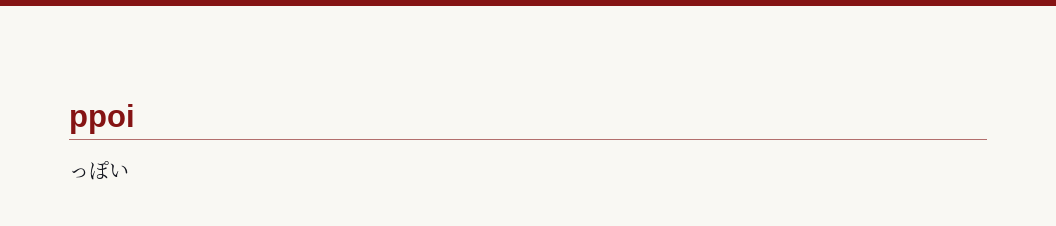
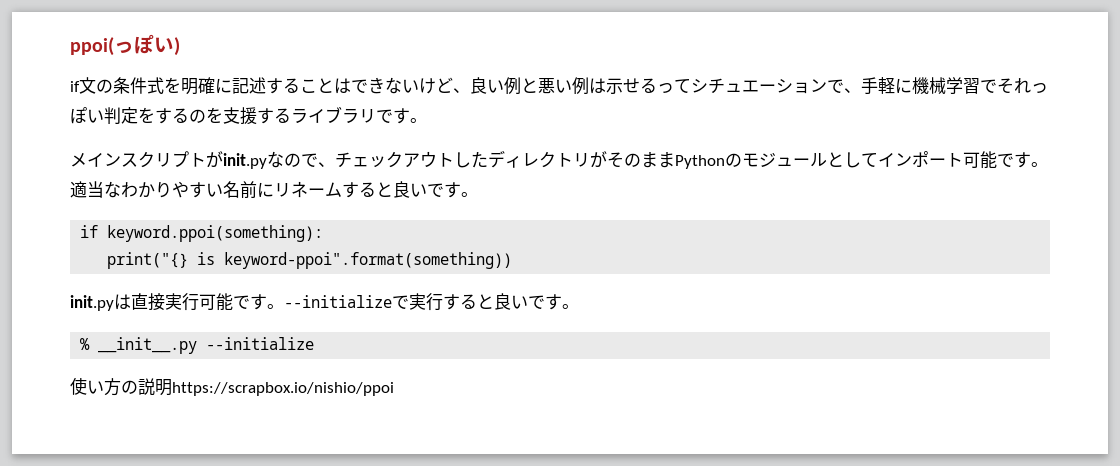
- ppoi
- っぽい
+ ppoi(っぽい)
+ if文の条件式を明確に記述することはできないけど、良い例と悪い例は示せるってシチュエーションで、手軽に機械学習でそれっぽい判定をするのを支援するライブラリです。
+ メインスクリプトがinit.pyなので、チェックアウトしたディレクトリがそのままPythonのモジュールとしてインポート可能です。適当なわかりやすい名前にリネームすると良いです。
+ if keyword.ppoi(something):
+ print("{} is keyword-ppoi".format(something))
+ init.pyは直接実行可能です。--initializeで実行すると良いです。
+ % __init__.py --initialize
+ 使い方の説明https://scrapbox.io/nishio/ppoi

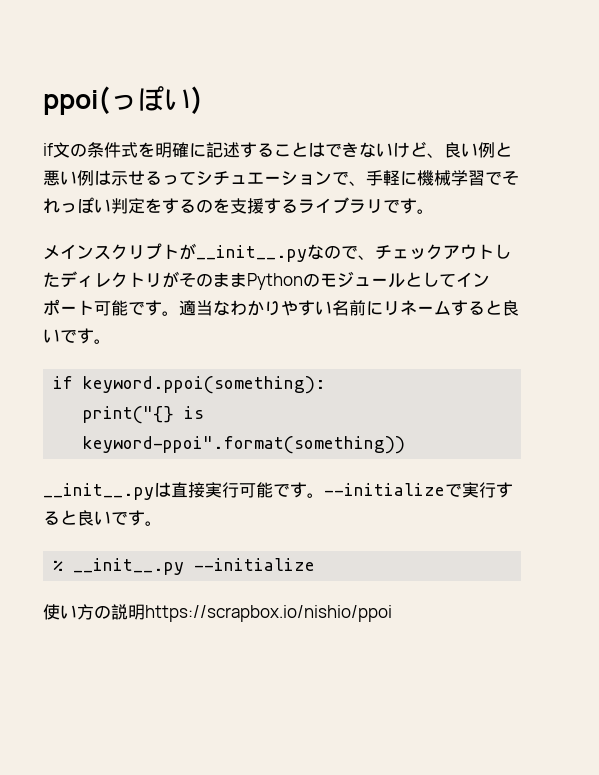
- メインスクリプトがinit.pyなので、チェックアウトしたディレクトリがそのままPythonのモジュールとしてインポート可能です。
+ メインスクリプトが__init__.pyなので、チェックアウトしたディレクトリがそのままPythonのモジュールとしてインポート可能です。
- init.pyは直接実行可能です。
+ __init__.pyは直接実行可能です。

